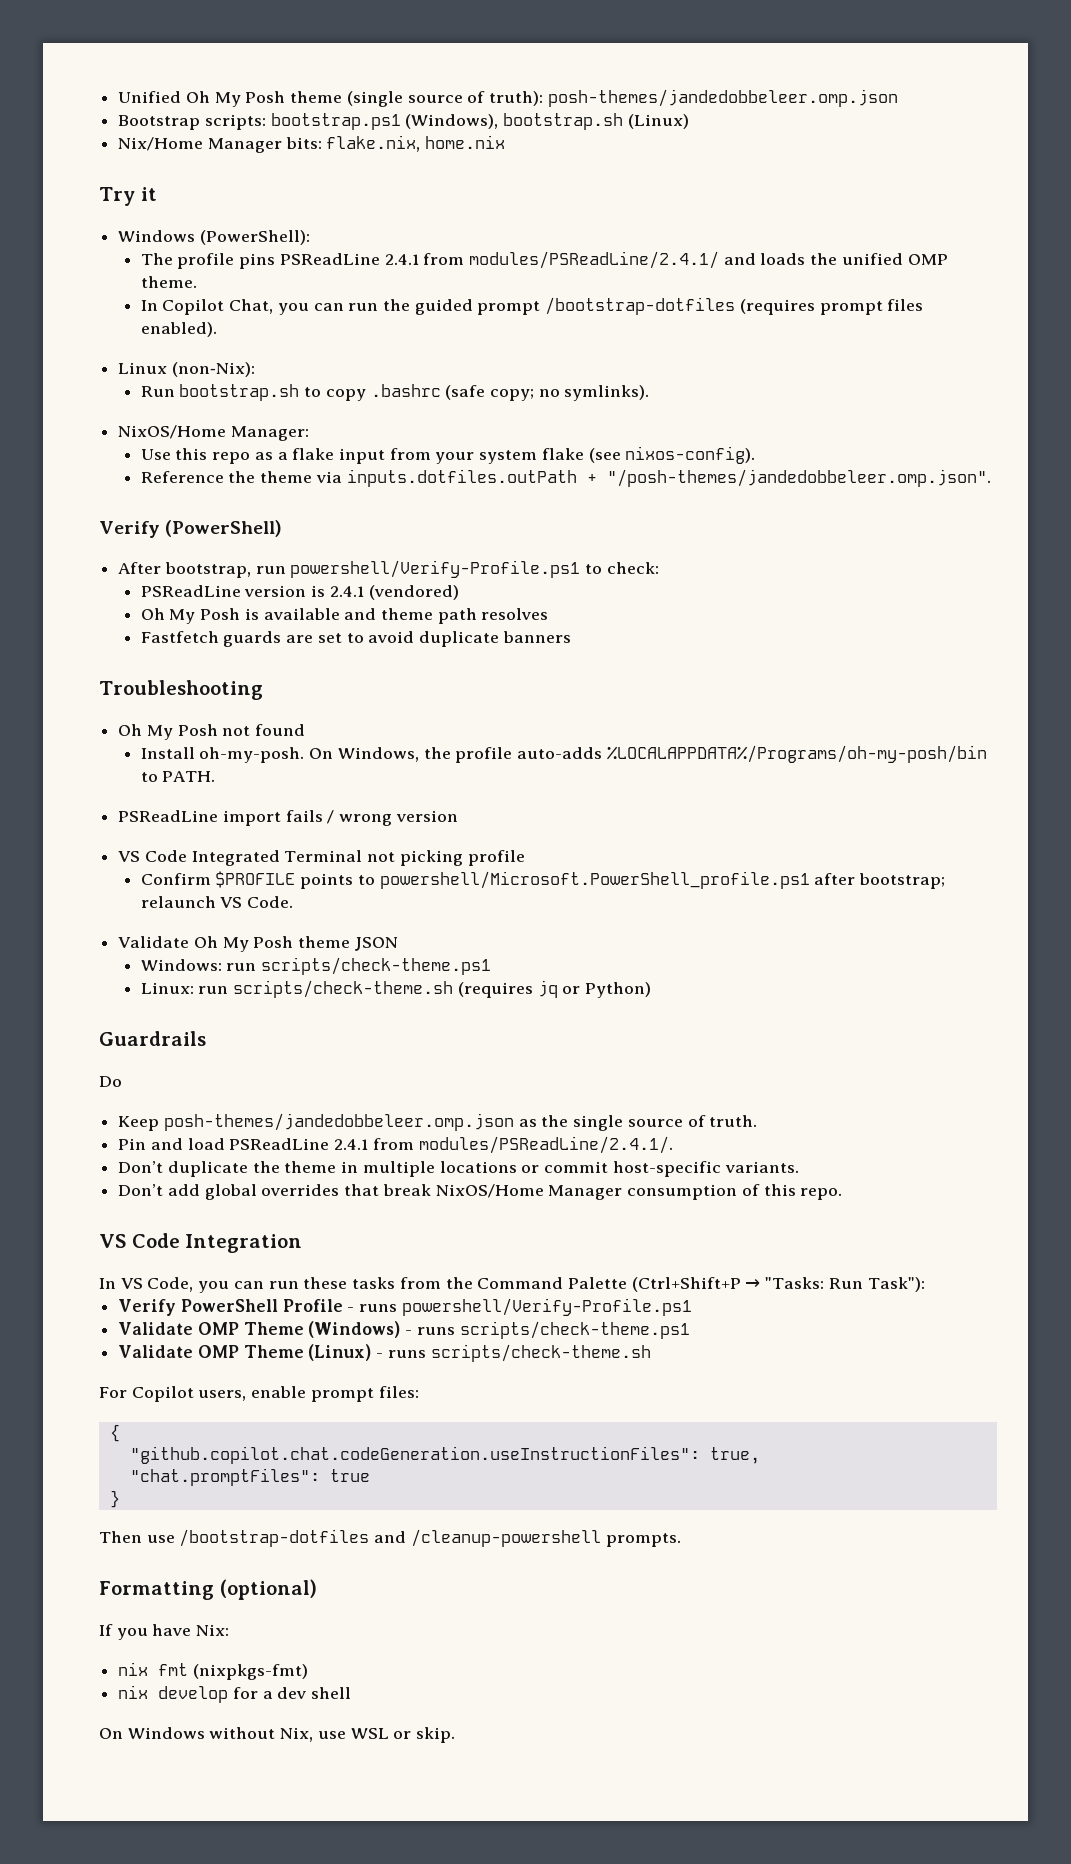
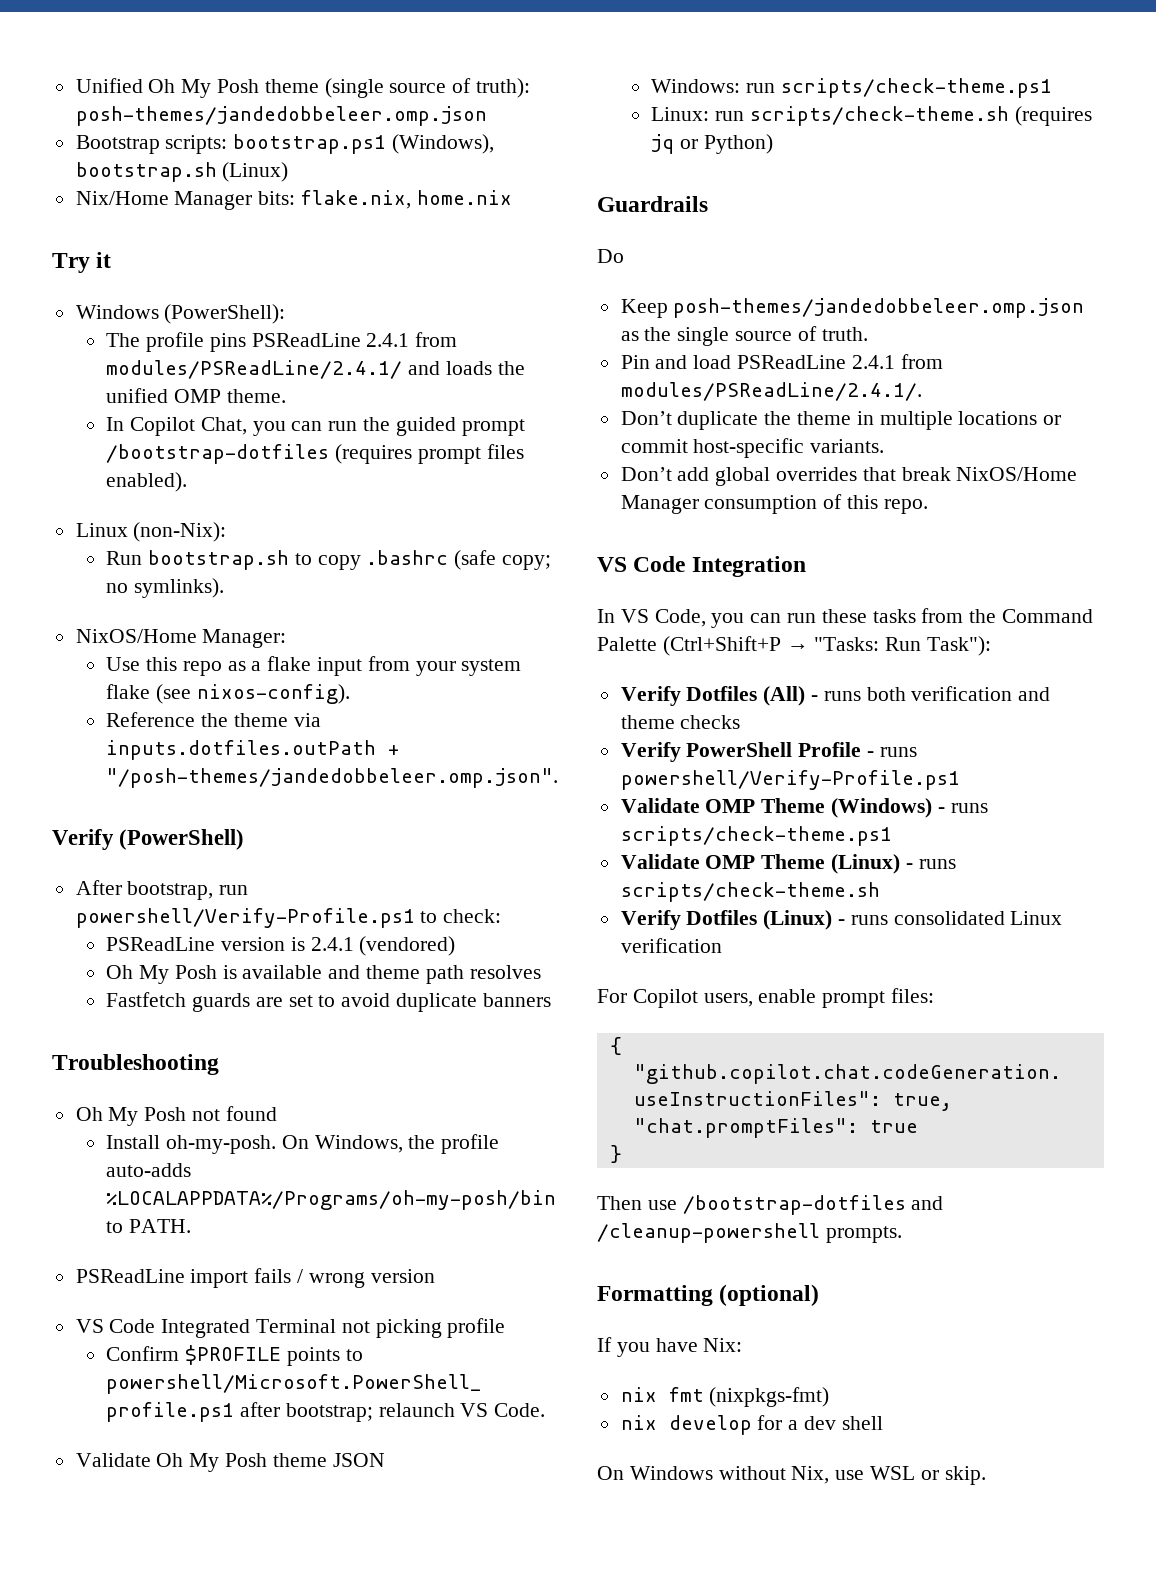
+ Verify Dotfiles (All) - runs both verification and theme checks
+ Verify Dotfiles (Linux) - runs consolidated Linux verification

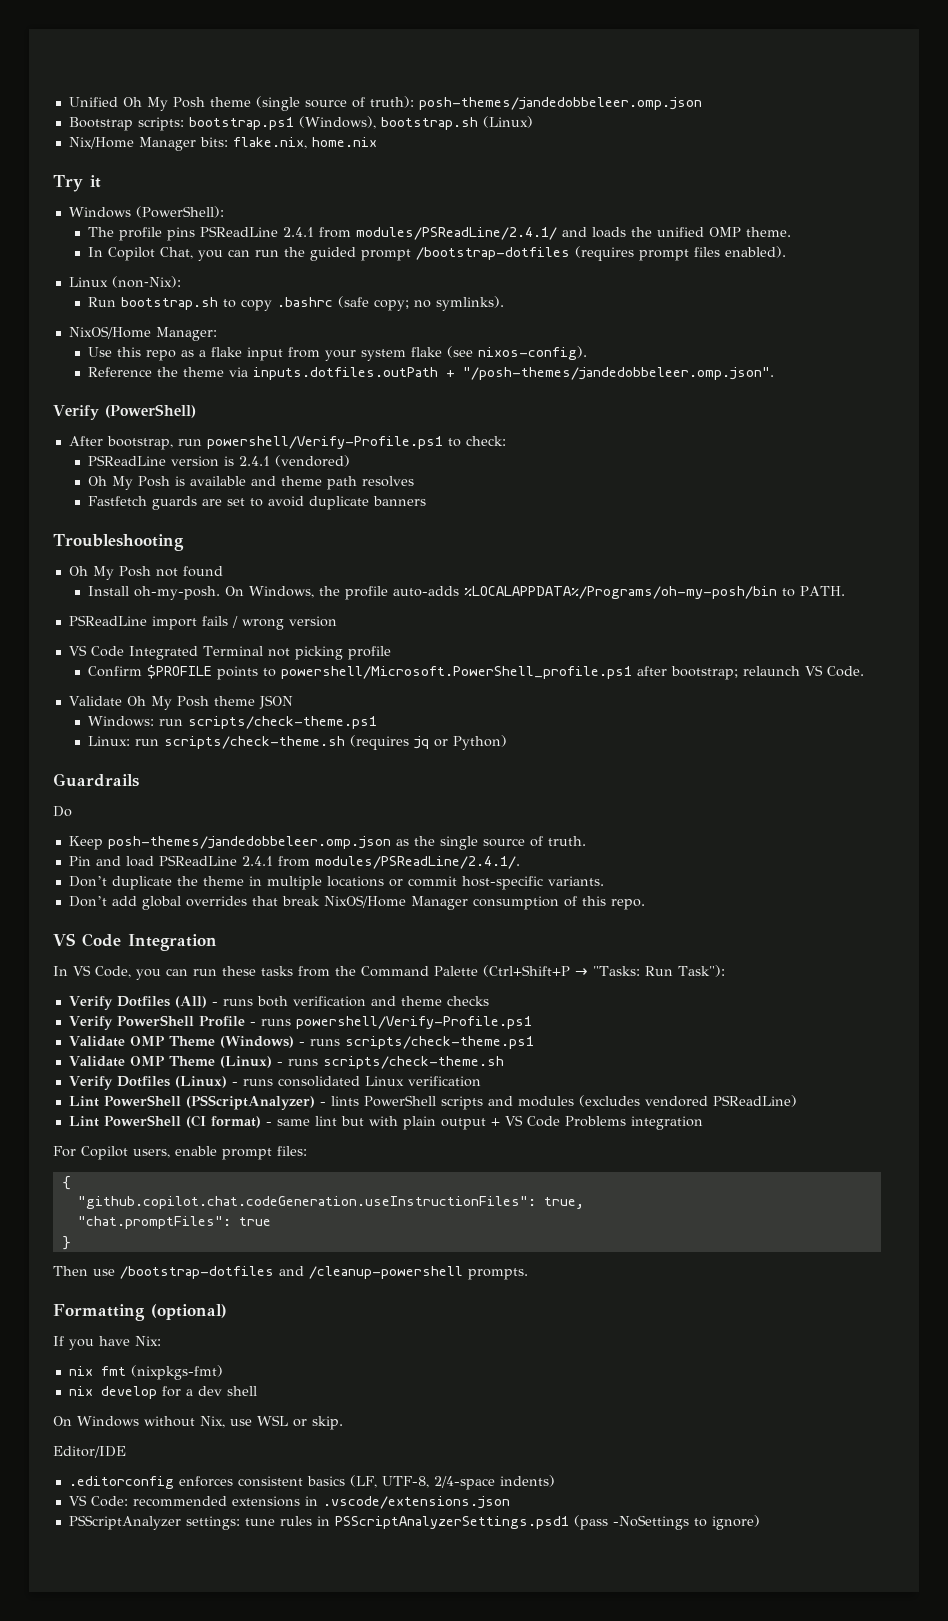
+ Lint PowerShell (PSScriptAnalyzer) - lints PowerShell scripts and modules (excludes vendored PSReadLine)
+ Lint PowerShell (CI format) - same lint but with plain output + VS Code Problems integration
+ Editor/IDE
+ .editorconfig enforces consistent basics (LF, UTF-8, 2/4-space indents)
+ VS Code: recommended extensions in .vscode/extensions.json
+ PSScriptAnalyzer settings: tune rules in PSScriptAnalyzerSettings.psd1 (pass -NoSettings to ignore)

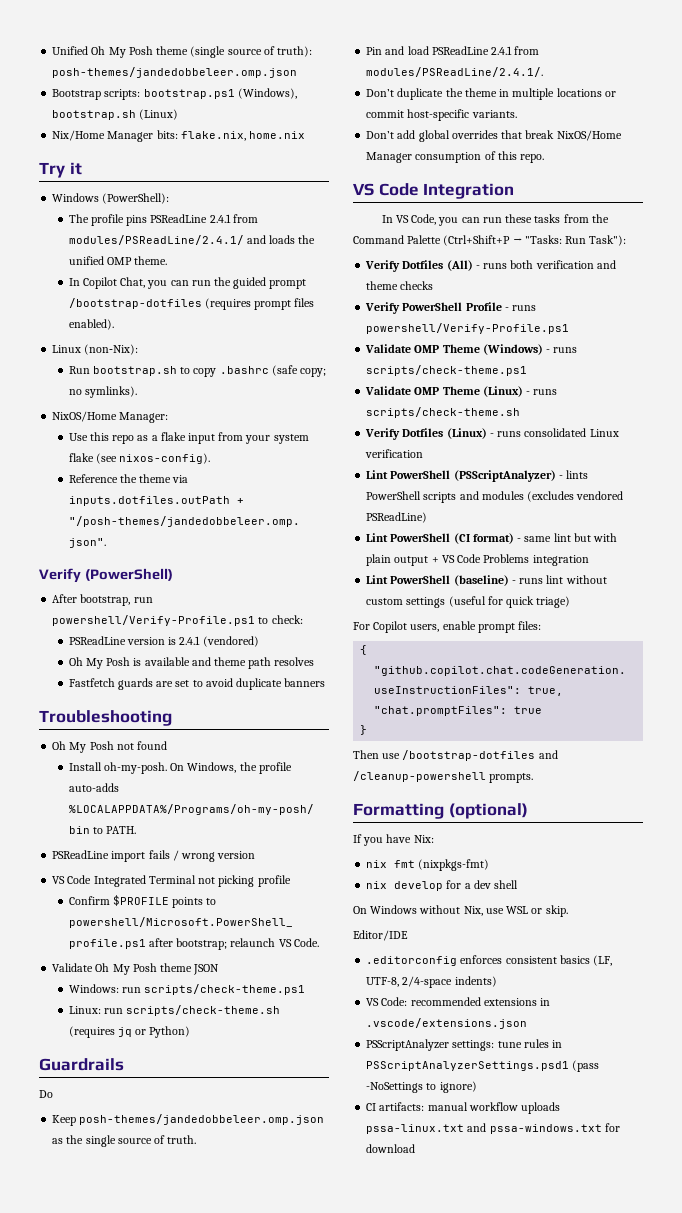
+ Lint PowerShell (baseline) - runs lint without custom settings (useful for quick triage)
+ CI artifacts: manual workflow uploads pssa-linux.txt and pssa-windows.txt for download

